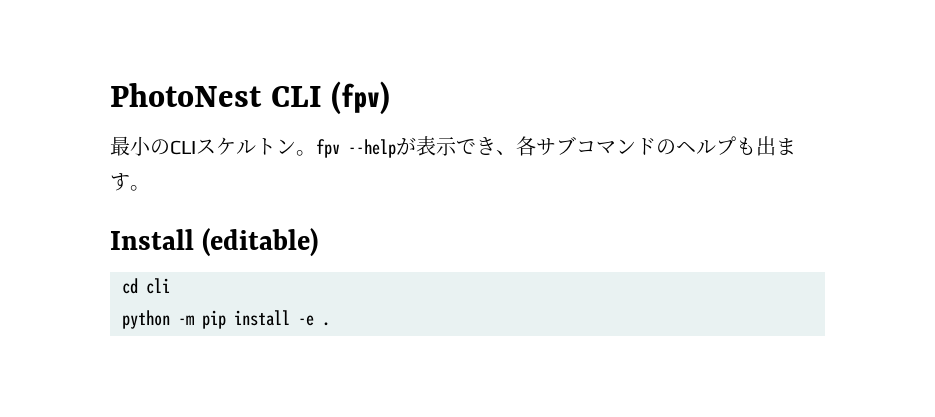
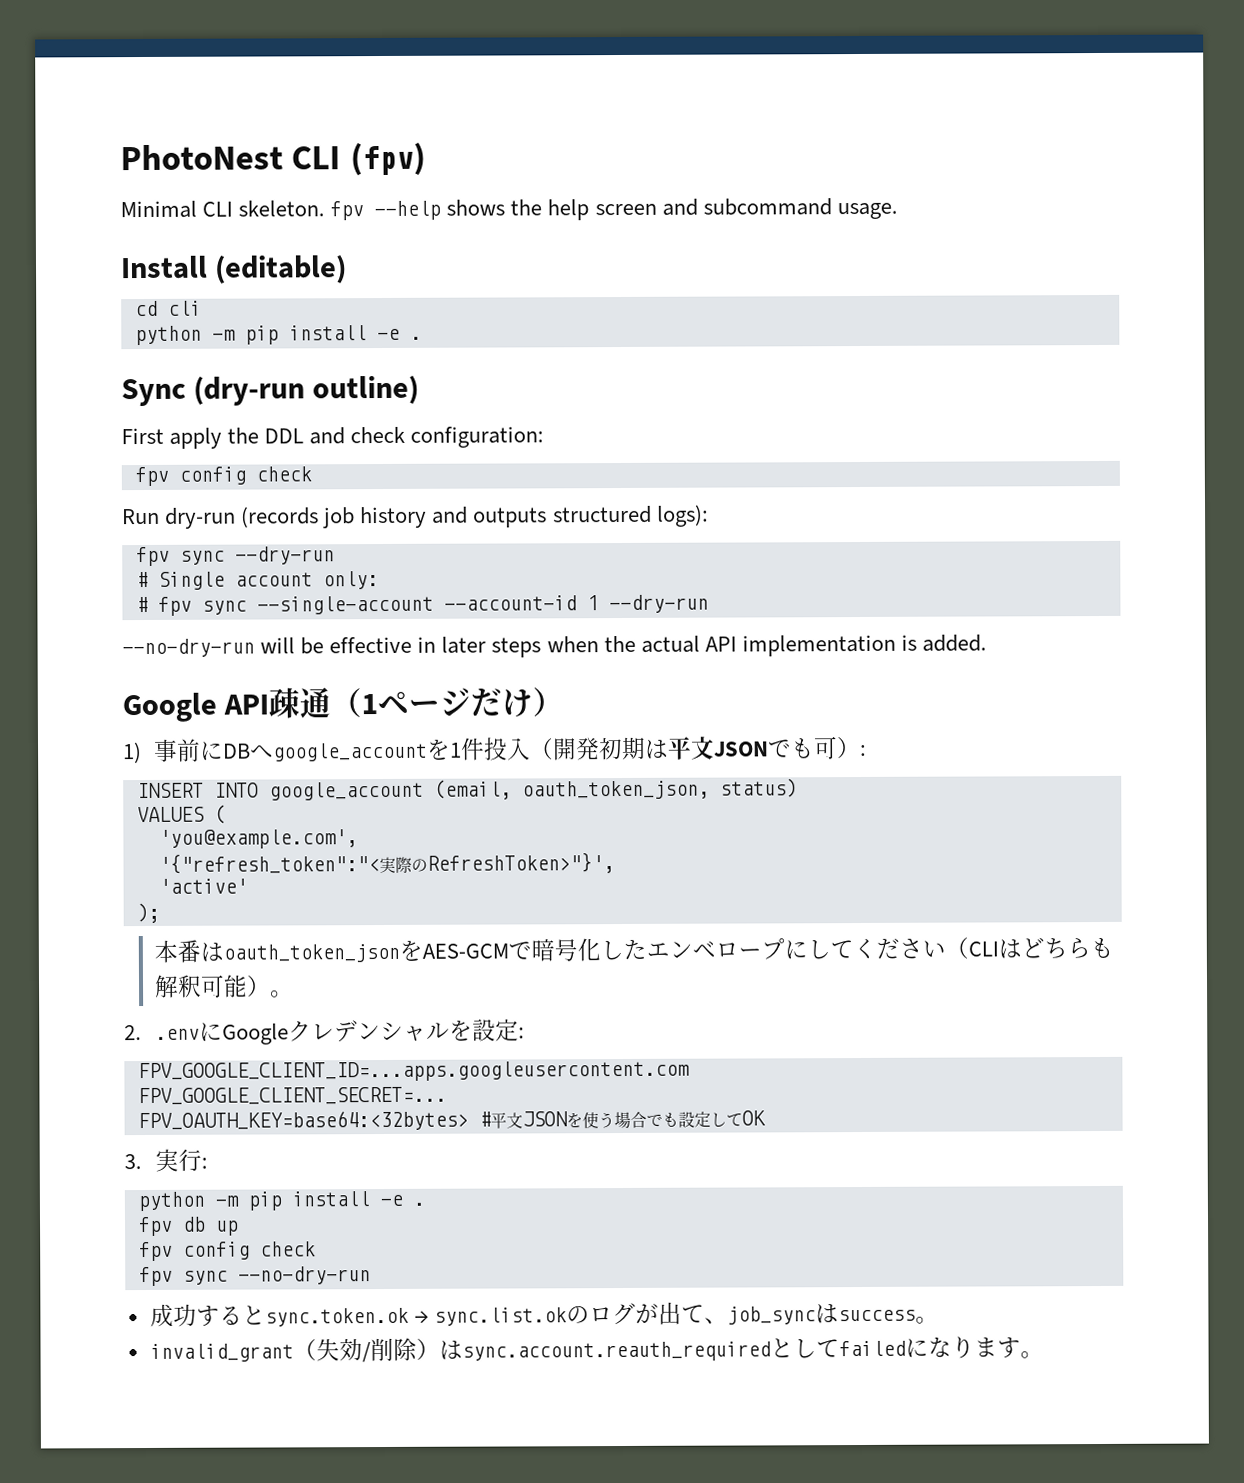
- 最小のCLIスケルトン。fpv --helpが表示でき、各サブコマンドのヘルプも出ます。
+ Minimal CLI skeleton. fpv --help shows the help screen and subcommand usage.
+ Sync (dry-run outline)
+ First apply the DDL and check configuration:
+ fpv config check
+ Run dry-run (records job history and outputs structured logs):
+ fpv sync --dry-run
+ # Single account only:
+ # fpv sync --single-account --account-id 1 --dry-run
+ --no-dry-run will be effective in later steps when the actual API implementation is added.
+ Google API疎通（1ページだけ）
+ 1)事前にDBへgoogle_accountを1件投入（開発初期は平文JSONでも可）:
+ INSERT INTO google_account (email, oauth_token_json, status)
+ VALUES (
+ 'you@example.com',
+ '{"refresh_token":"<実際のRefreshToken>"}',
+ 'active'
+ );
+ 本番はoauth_token_jsonをAES-GCMで暗号化したエンベロープにしてください（CLIはどちらも解釈可能）。
+ 2. .envにGoogleクレデンシャルを設定:
+ FPV_GOOGLE_CLIENT_ID=...apps.googleusercontent.com
+ FPV_GOOGLE_CLIENT_SECRET=...
+ FPV_OAUTH_KEY=base64:<32bytes> #平文JSONを使う場合でも設定してOK
+ 3.実行:
+ python -m pip install -e .
+ fpv db up
+ fpv config check
+ fpv sync --no-dry-run
+ 成功するとsync.token.ok → sync.list.okのログが出て、job_syncはsuccess。
+ invalid_grant（失効/削除）はsync.account.reauth_requiredとしてfailedになります。

